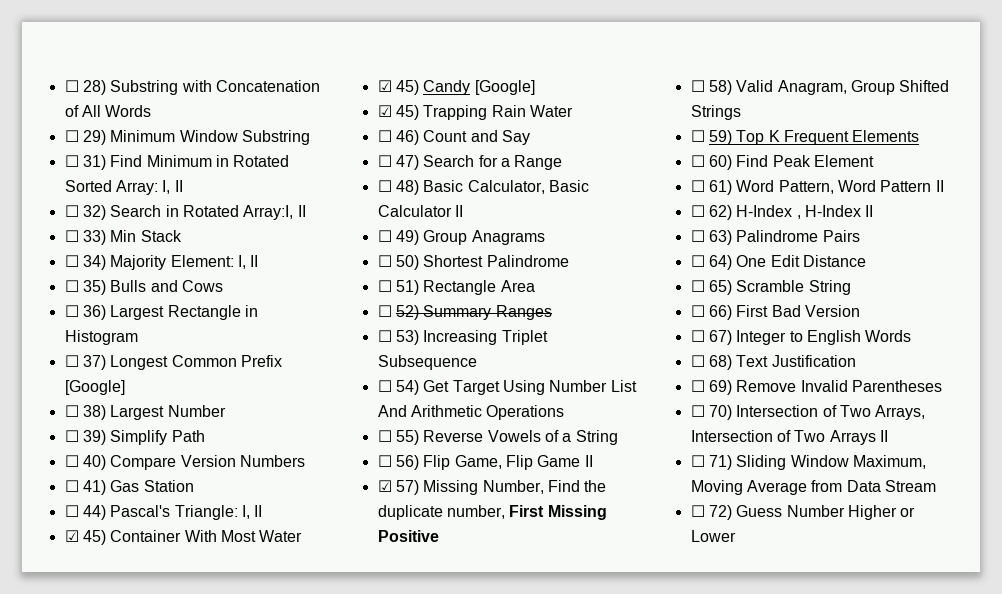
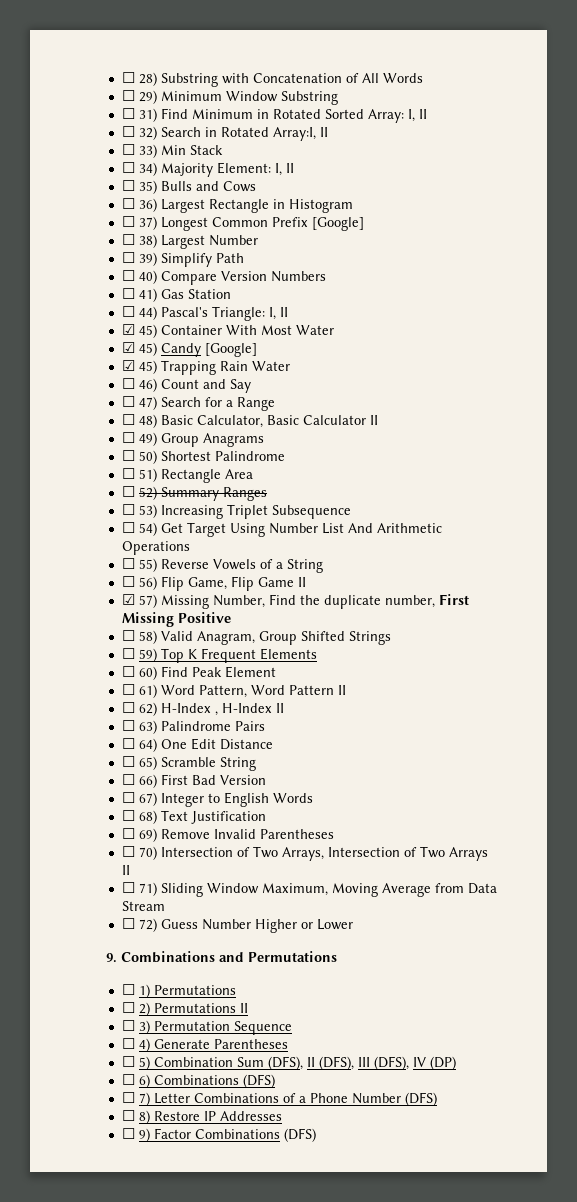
+ 9. Combinations and Permutations
+ ☐ 1) Permutations
+ ☐ 2) Permutations II
+ ☐ 3) Permutation Sequence
+ ☐ 4) Generate Parentheses
+ ☐ 5) Combination Sum (DFS), II (DFS), III (DFS), IV (DP)
+ ☐ 6) Combinations (DFS)
+ ☐ 7) Letter Combinations of a Phone Number (DFS)
+ ☐ 8) Restore IP Addresses
+ ☐ 9) Factor Combinations (DFS)

